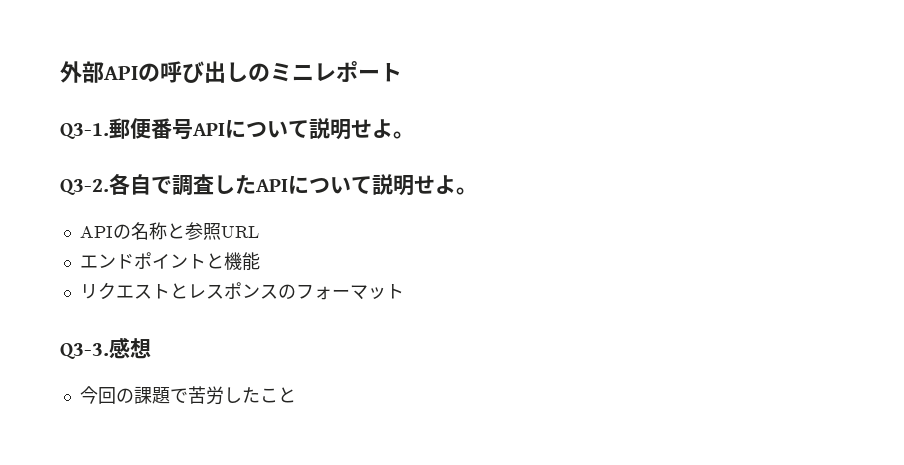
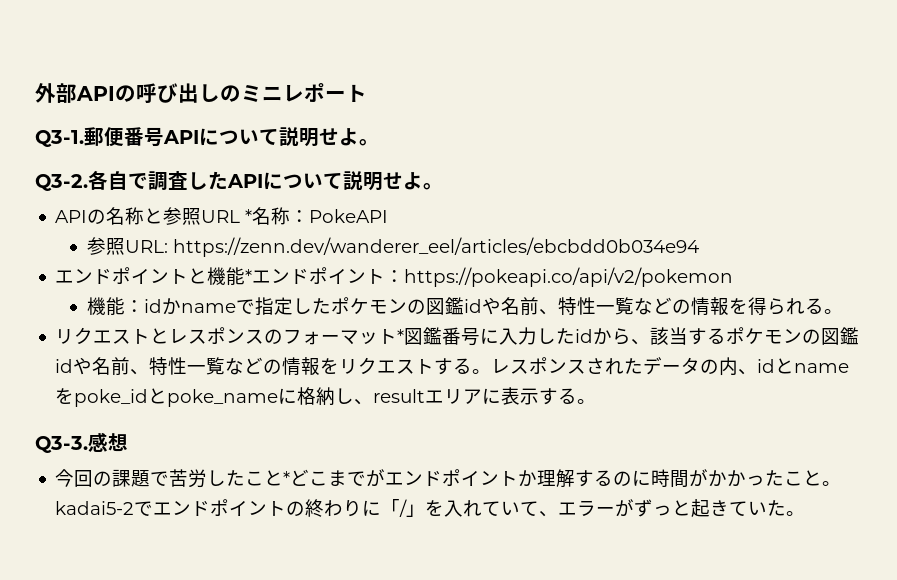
- APIの名称と参照URL
+ APIの名称と参照URL *名称：PokeAPI
+ 参照URL: https://zenn.dev/wanderer_eel/articles/ebcbdd0b034e94
- エンドポイントと機能
+ エンドポイントと機能*エンドポイント：https://pokeapi.co/api/v2/pokemon
+ 機能：idかnameで指定したポケモンの図鑑idや名前、特性一覧などの情報を得られる。
- リクエストとレスポンスのフォーマット
+ リクエストとレスポンスのフォーマット*図鑑番号に入力したidから、該当するポケモンの図鑑idや名前、特性一覧などの情報をリクエストする。レスポンスされたデータの内、idとnameをpoke_idとpoke_nameに格納し、resultエリアに表示する。
- 今回の課題で苦労したこと
+ 今回の課題で苦労したこと*どこまでがエンドポイントか理解するのに時間がかかったこと。kadai5-2でエンドポイントの終わりに「/」を入れていて、エラーがずっと起きていた。

